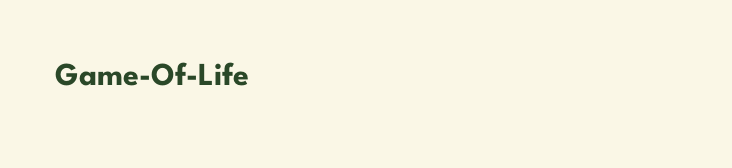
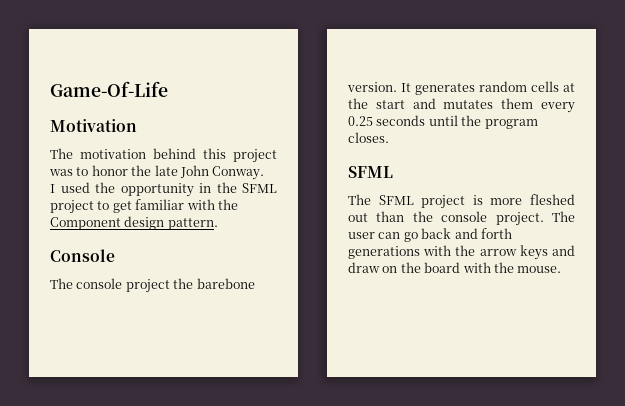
+ Motivation
+ The motivation behind this project was to honor the late John Conway.
+ I used the opportunity in the SFML project to get familiar with the Component design pattern.
+ Console
+ The console project the barebone version. It generates random cells at the start and mutates them every 0.25 seconds until the program closes.
+ SFML
+ The SFML project is more fleshed out than the console project. The user can go back and forth generations with the arrow keys and draw on the board with the mouse.

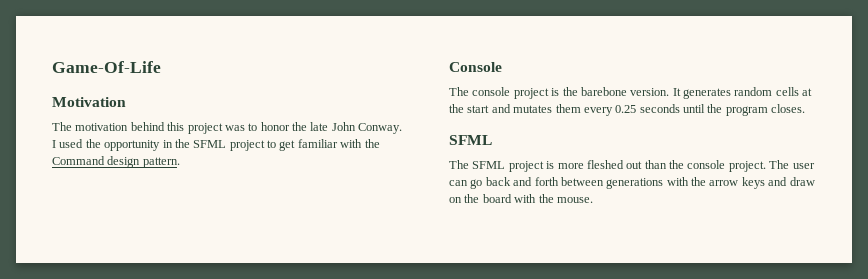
- I used the opportunity in the SFML project to get familiar with the Component design pattern.
+ I used the opportunity in the SFML project to get familiar with the Command design pattern.
- The console project the barebone version.
+ The console project is the barebone version.
- The user can go back and forth generations with the arrow keys and draw on the board with the mouse.
+ The user can go back and forth between generations with the arrow keys and draw on the board with the mouse.

